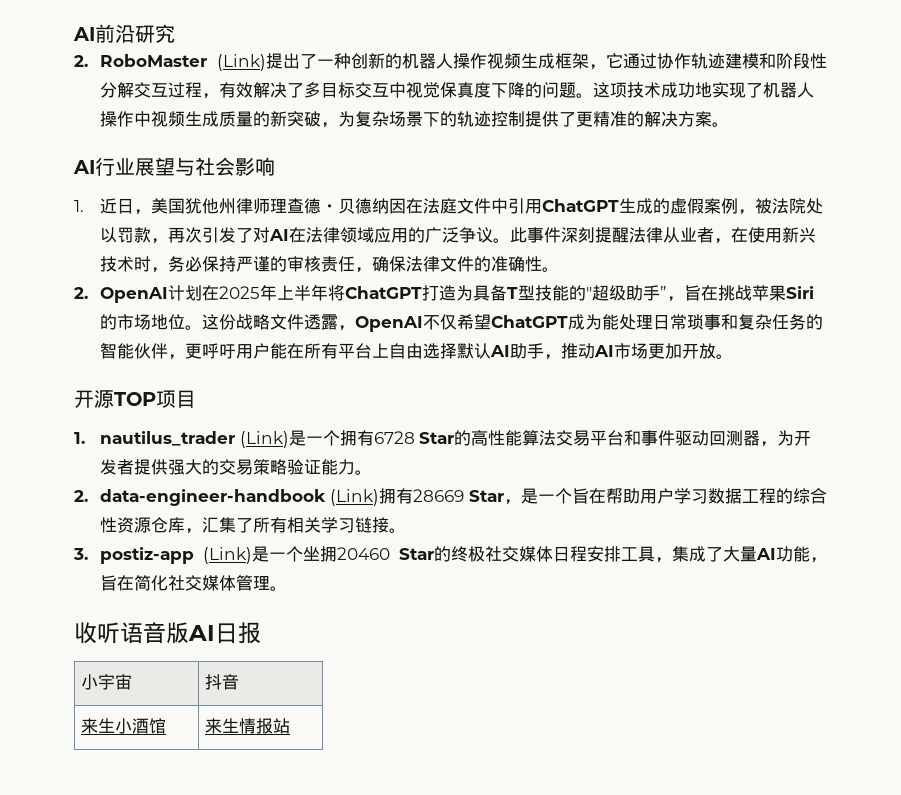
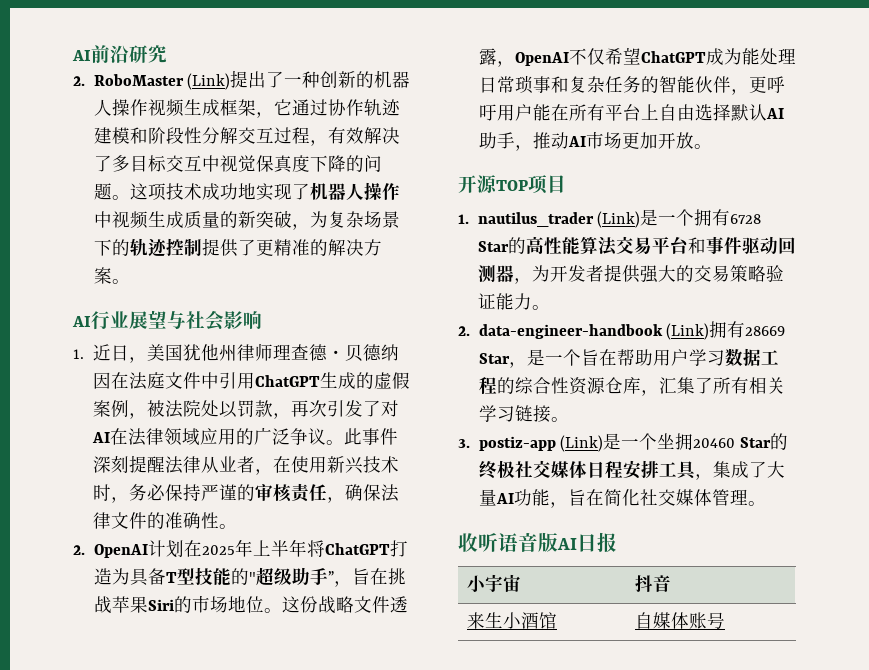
- 来生小酒馆 | 来生情报站
+ 来生小酒馆 | 自媒体账号

